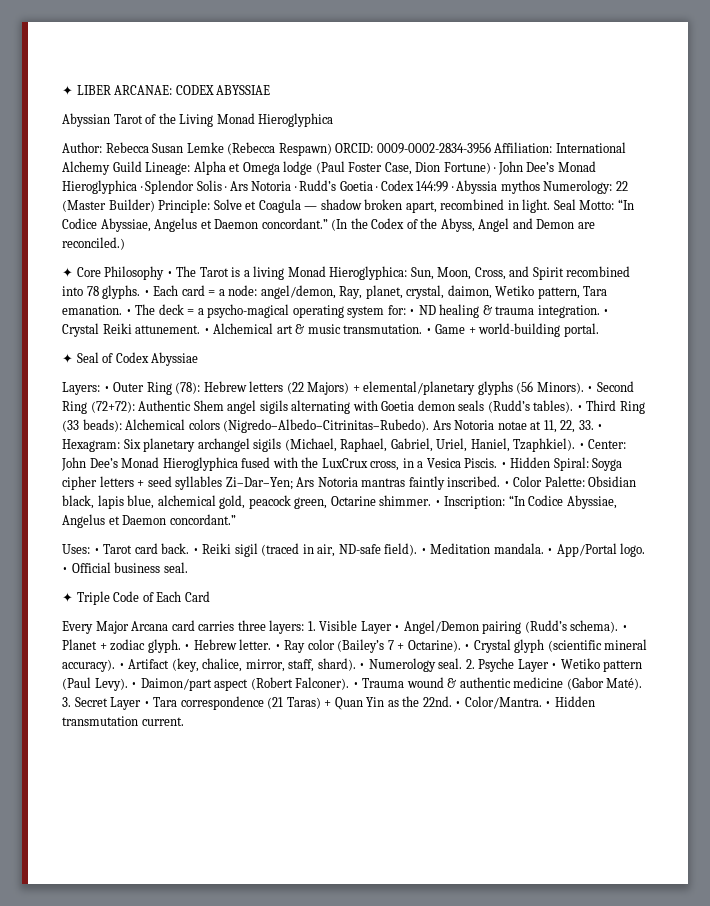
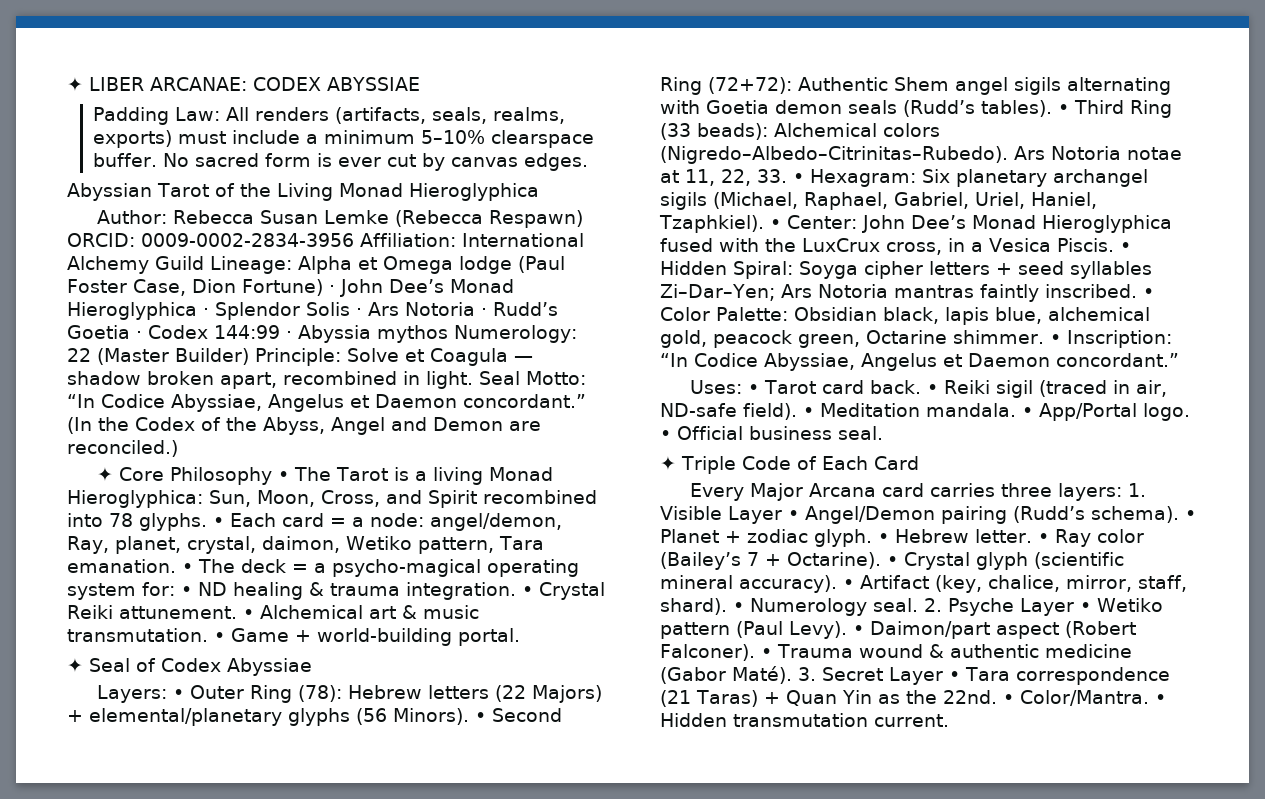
+ Padding Law: All renders (artifacts, seals, realms, exports) must include a minimum 5–10% clearspace buffer. No sacred form is ever cut by canvas edges.

